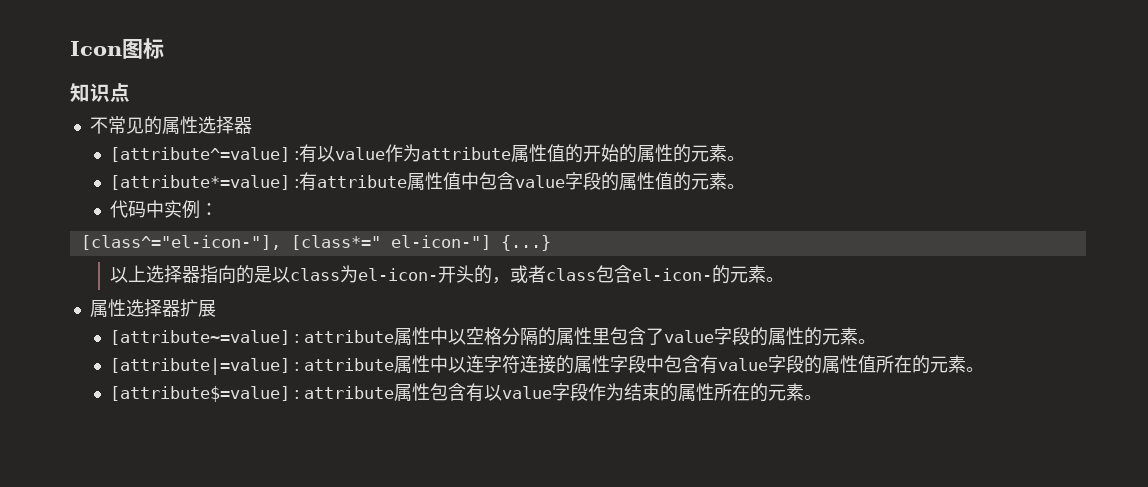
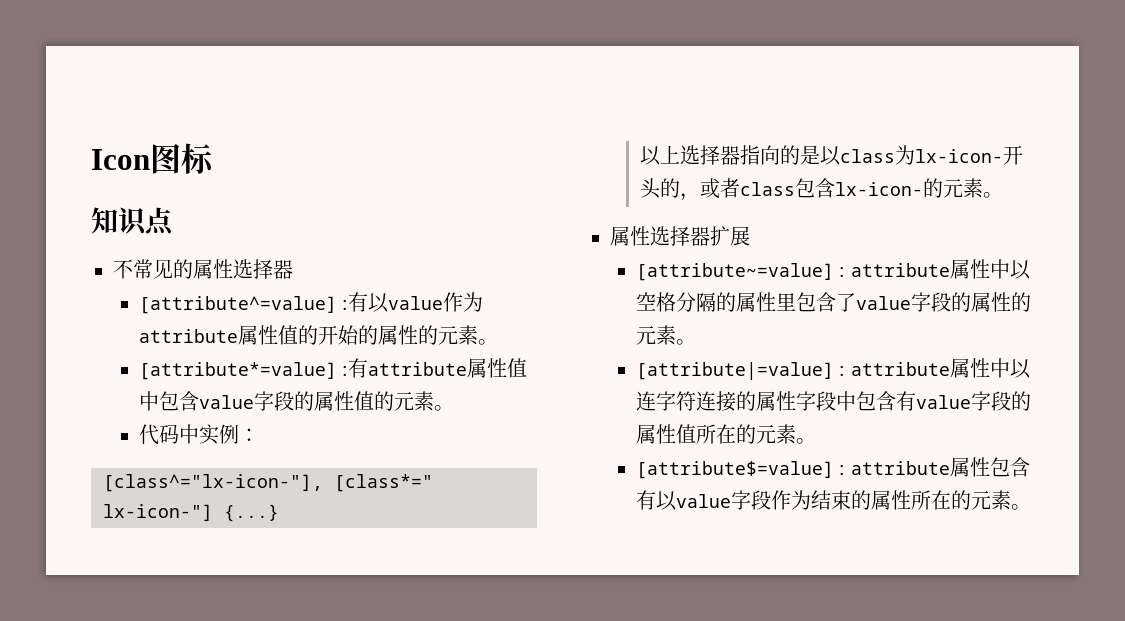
- [class^="el-icon-"], [class*=" el-icon-"] {...}
+ [class^="lx-icon-"], [class*=" lx-icon-"] {...}
- 以上选择器指向的是以class为el-icon-开头的，或者class包含el-icon-的元素。
+ 以上选择器指向的是以class为lx-icon-开头的，或者class包含lx-icon-的元素。

